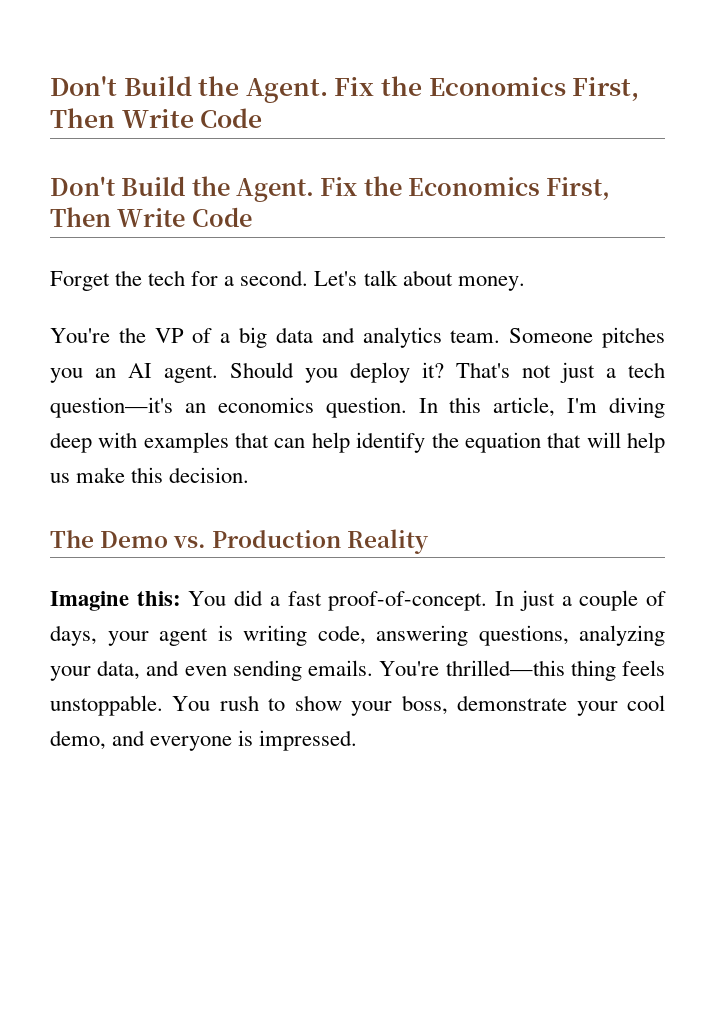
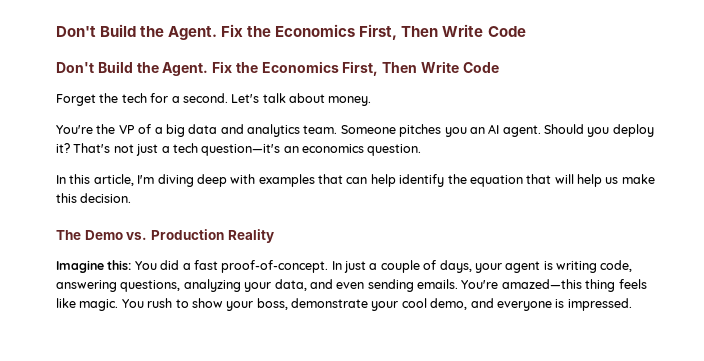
- That's not just a tech question—it's an economics question. In this article, I'm diving deep with examples that can help identify the equation that will help us make this decision.
+ That's not just a tech question—it's an economics question.
+ In this article, I'm diving deep with examples that can help identify the equation that will help us make this decision.
- You're thrilled—this thing feels unstoppable.
+ You're amazed—this thing feels like magic.

